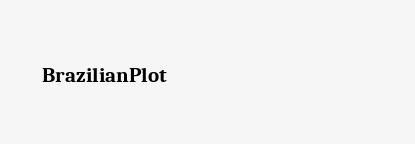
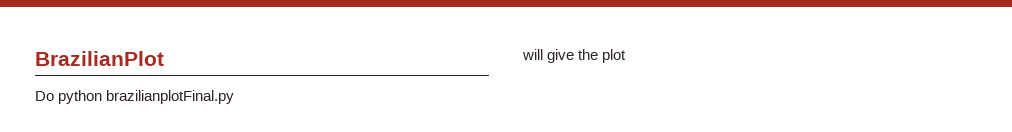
+ Do python brazilianplotFinal.py
+ will give the plot

